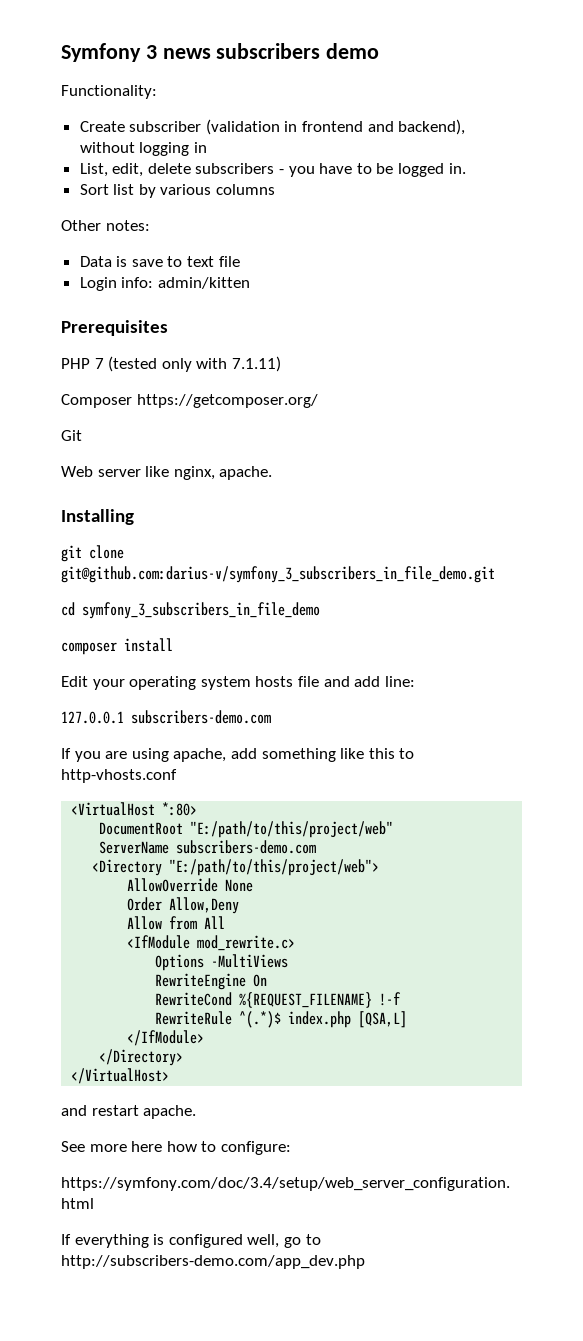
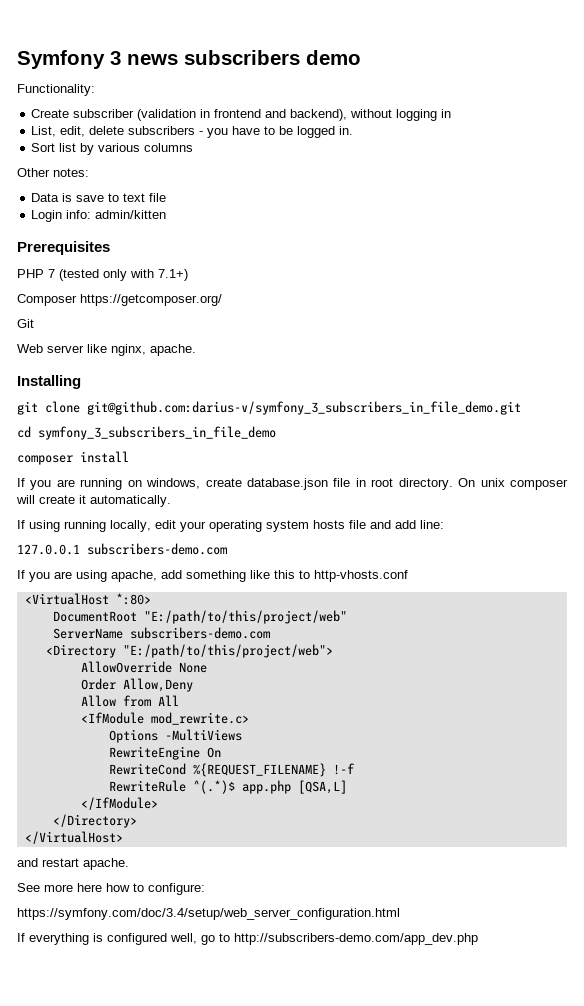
- PHP 7 (tested only with 7.1.11)
+ PHP 7 (tested only with 7.1+)
- Edit your operating system hosts file and add line:
+ If you are running on windows, create database.json file in root directory. On unix composer will create it automatically.
+ If using running locally, edit your operating system hosts file and add line:
- RewriteRule ^(.*)$ index.php [QSA,L]
+ RewriteRule ^(.*)$ app.php [QSA,L]

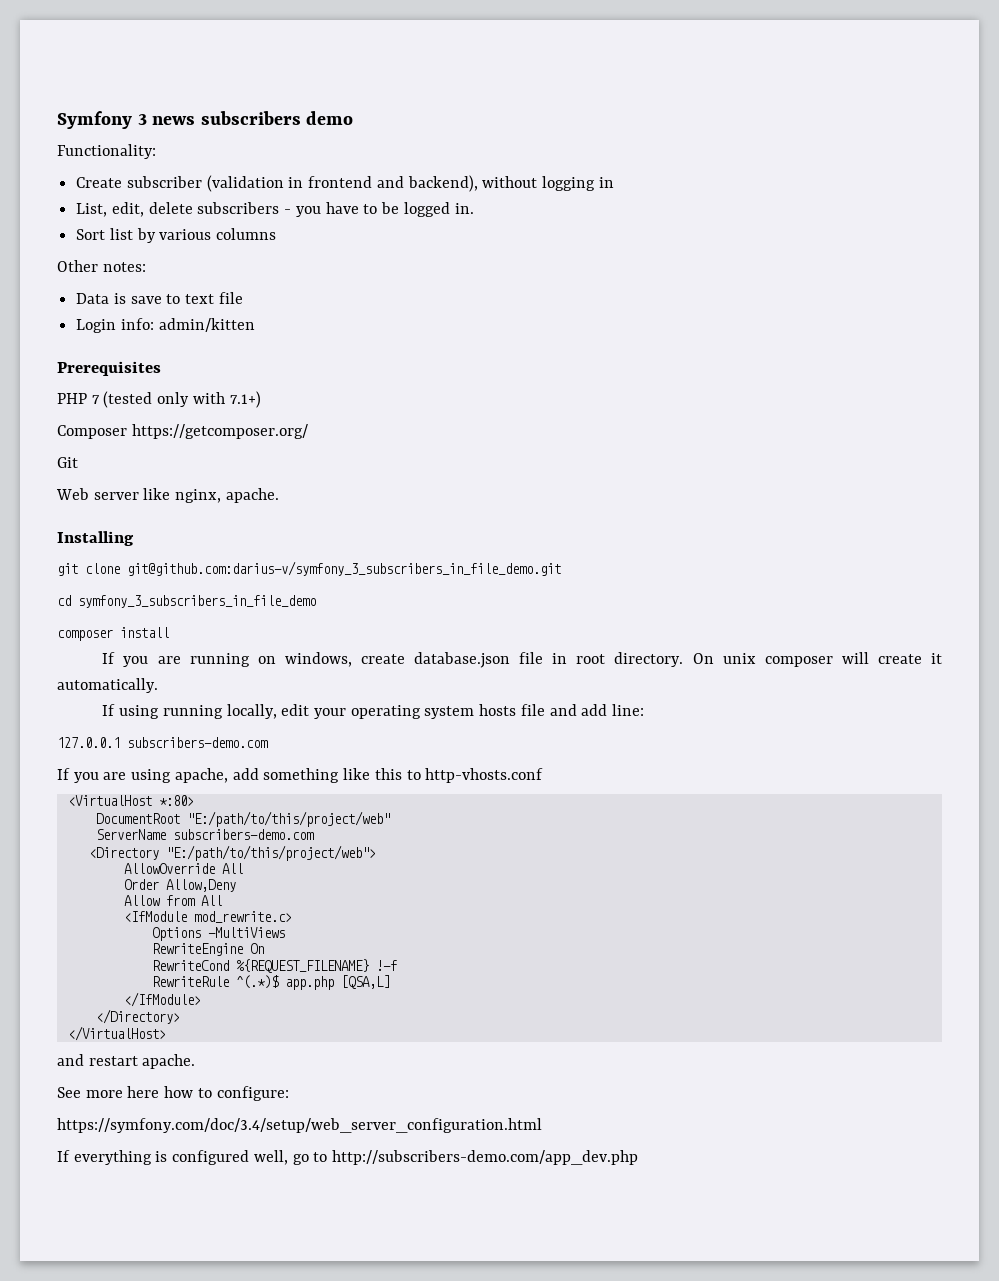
- AllowOverride None
+ AllowOverride All

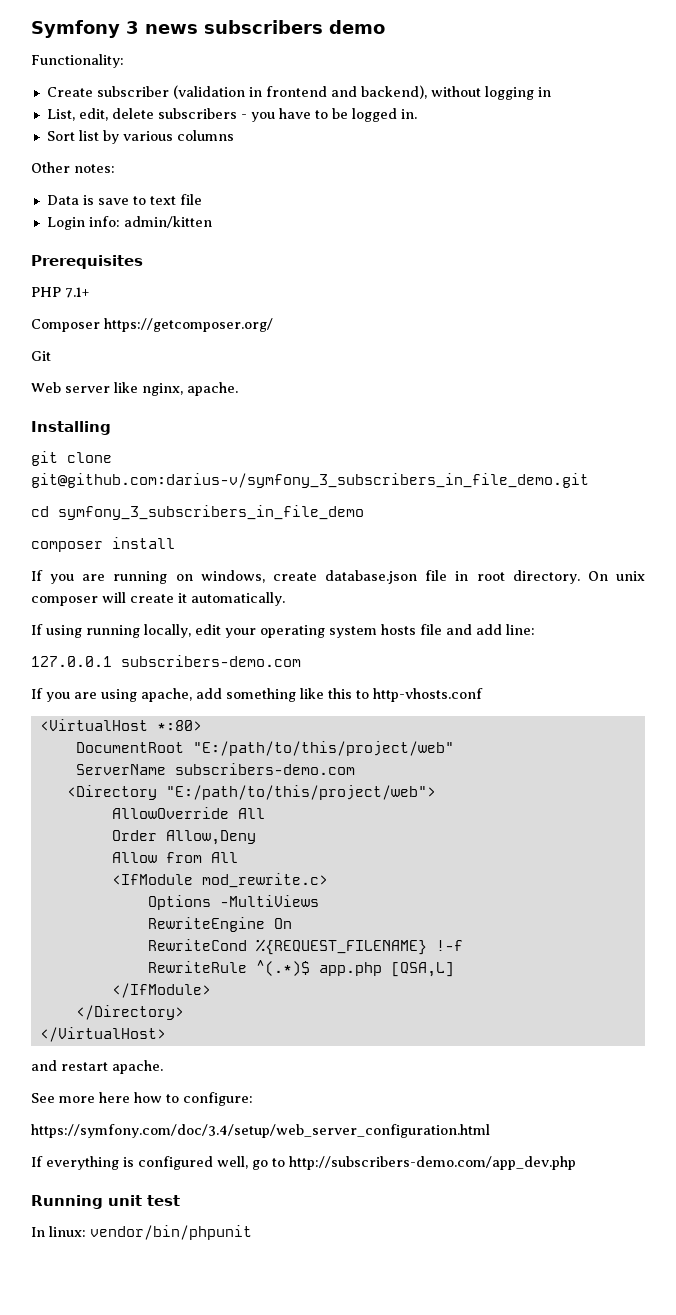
- PHP 7 (tested only with 7.1+)
+ PHP 7.1+
+ Running unit test
+ In linux: vendor/bin/phpunit

